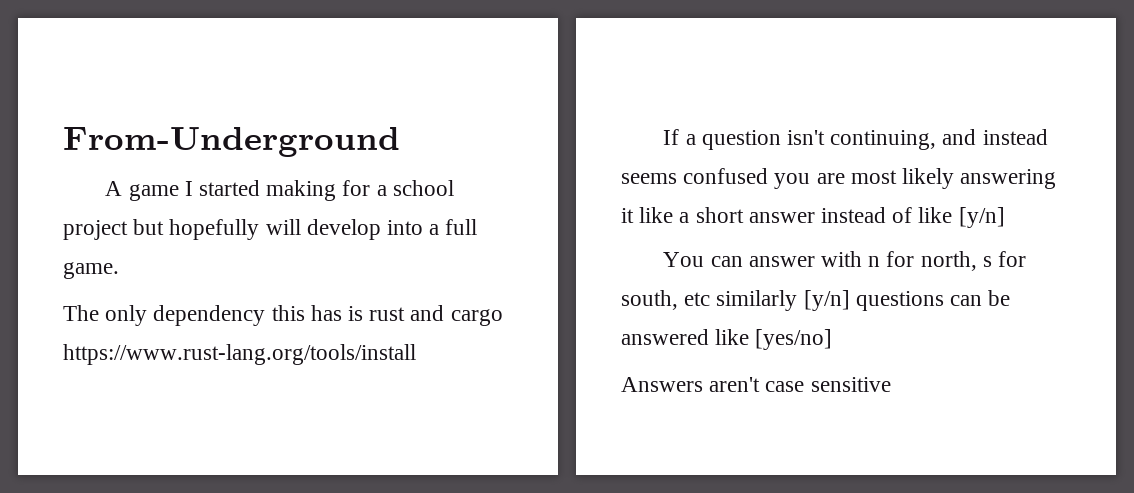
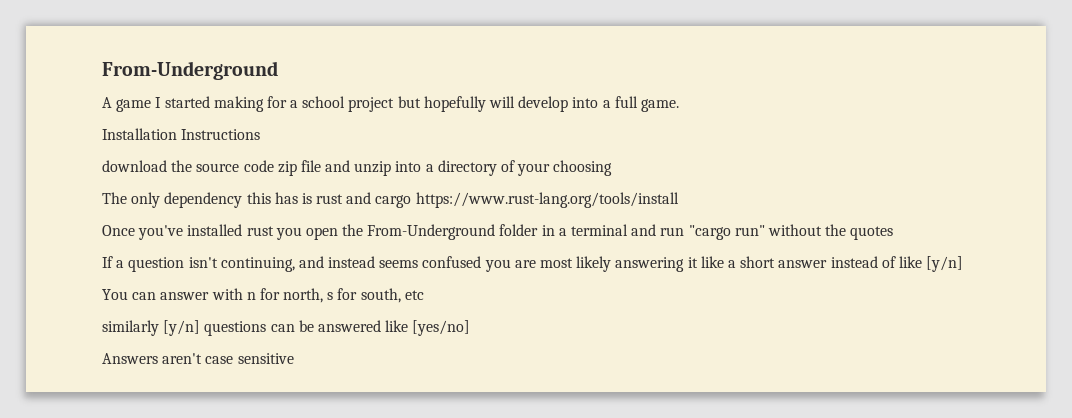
+ Installation Instructions
+ download the source code zip file and unzip into a directory of your choosing
+ Once you've installed rust you open the From-Underground folder in a terminal and run "cargo run" without the quotes
- You can answer with n for north, s for south, etc similarly [y/n] questions can be answered like [yes/no]
+ You can answer with n for north, s for south, etc
+ similarly [y/n] questions can be answered like [yes/no]

